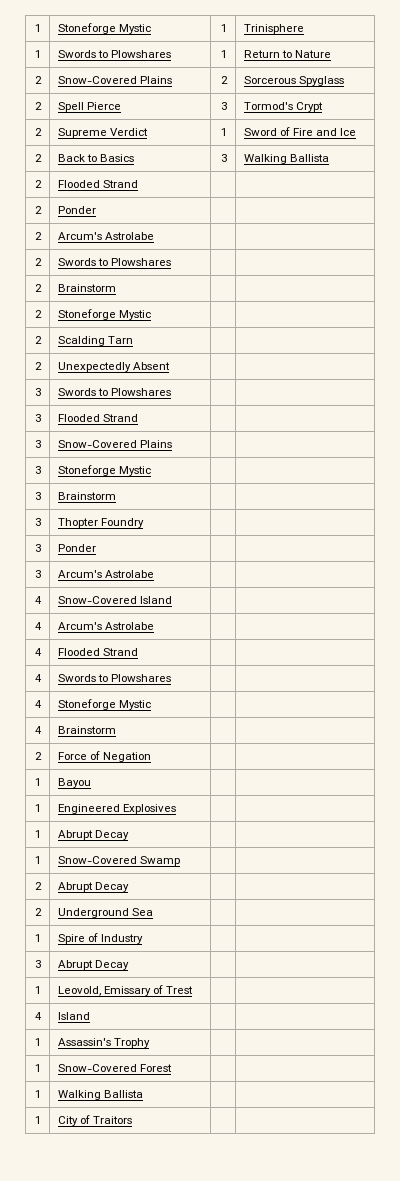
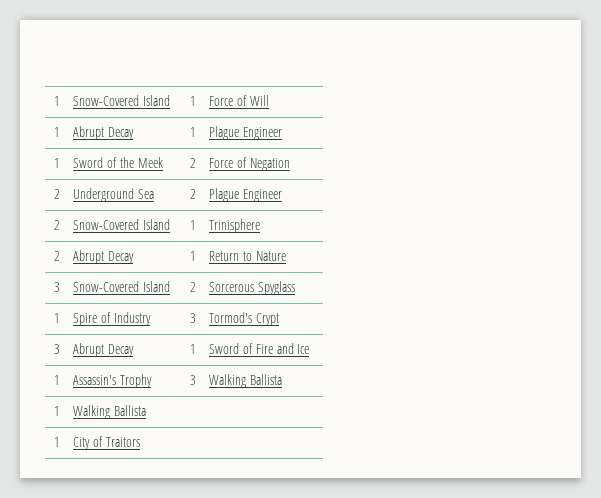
- 1 | Stoneforge Mystic | 1 | Trinisphere
- 1 | Swords to Plowshares | 1 | Return to Nature
+ 1 | Snow-Covered Island | 1 | Force of Will
+ 1 | Abrupt Decay | 1 | Plague Engineer
+ 1 | Sword of the Meek | 2 | Force of Negation
+ 2 | Underground Sea | 2 | Plague Engineer
+ 2 | Snow-Covered Island | 1 | Trinisphere
+ 2 | Abrupt Decay | 1 | Return to Nature
- 2 | Snow-Covered Plains | 2 | Sorcerous Spyglass
+ 3 | Snow-Covered Island | 2 | Sorcerous Spyglass
- 2 | Spell Pierce | 3 | Tormod's Crypt
+ 1 | Spire of Industry | 3 | Tormod's Crypt
- 2 | Supreme Verdict | 1 | Sword of Fire and Ice
+ 3 | Abrupt Decay | 1 | Sword of Fire and Ice
- 2 | Back to Basics | 3 | Walking Ballista
+ 1 | Assassin's Trophy | 3 | Walking Ballista
- 2 | Flooded Strand | |
- 2 | Ponder | |
- 2 | Arcum's Astrolabe | |
- 2 | Swords to Plowshares | |
- 2 | Brainstorm | |
- 2 | Stoneforge Mystic | |
- 2 | Scalding Tarn | |
- 2 | Unexpectedly Absent | |
- 3 | Swords to Plowshares | |
- 3 | Flooded Strand | |
- 3 | Snow-Covered Plains | |
- 3 | Stoneforge Mystic | |
- 3 | Brainstorm | |
- 3 | Thopter Foundry | |
- 3 | Ponder | |
- 3 | Arcum's Astrolabe | |
- 4 | Snow-Covered Island | |
- 4 | Arcum's Astrolabe | |
- 4 | Flooded Strand | |
- 4 | Swords to Plowshares | |
- 4 | Stoneforge Mystic | |
- 4 | Brainstorm | |
- 2 | Force of Negation | |
- 1 | Bayou | |
- 1 | Engineered Explosives | |
- 1 | Abrupt Decay | |
- 1 | Snow-Covered Swamp | |
- 2 | Abrupt Decay | |
- 2 | Underground Sea | |
- 1 | Spire of Industry | |
- 3 | Abrupt Decay | |
- 1 | Leovold, Emissary of Trest | |
- 4 | Island | |
- 1 | Assassin's Trophy | |
- 1 | Snow-Covered Forest | |

